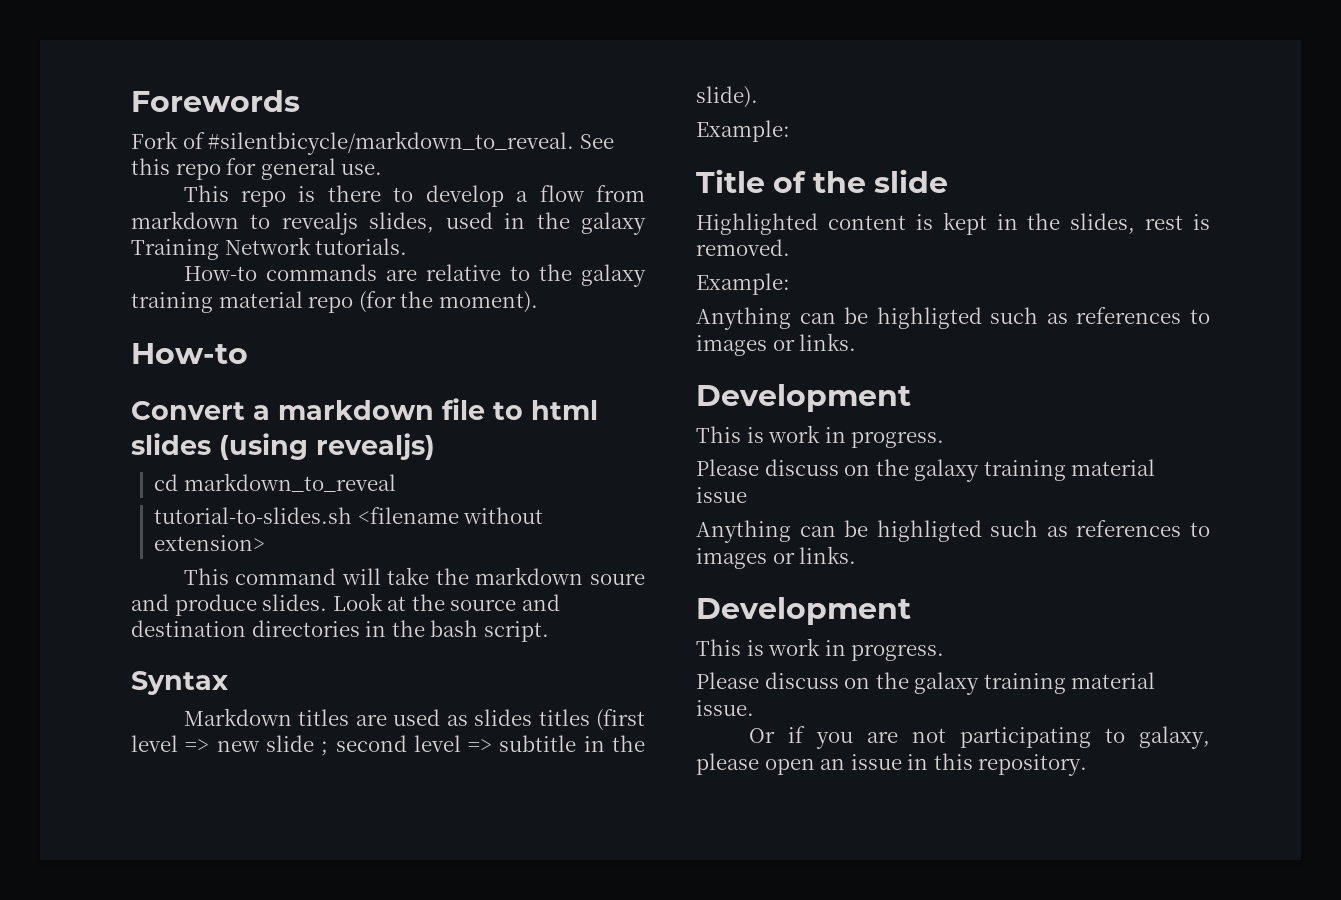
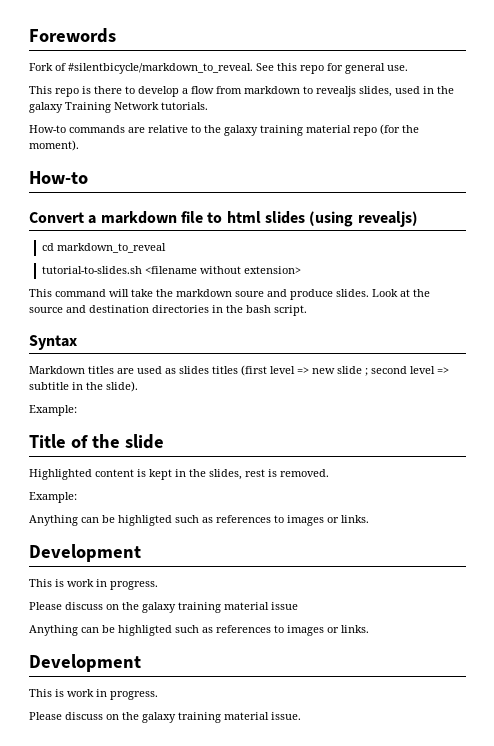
- Or if you are not participating to galaxy, please open an issue in this repository.

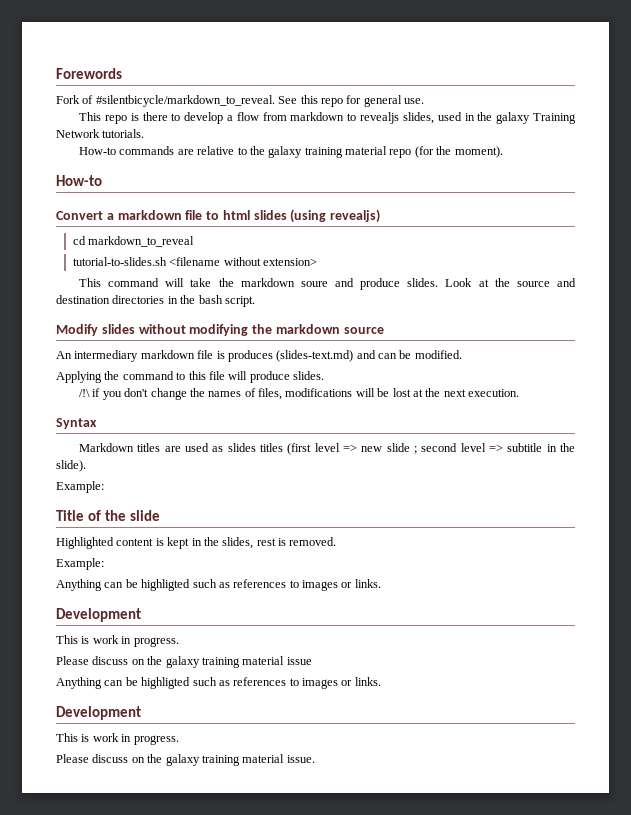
+ Modify slides without modifying the markdown source
+ An intermediary markdown file is produces (slides-text.md) and can be modified.
+ Applying the command to this file will produce slides.
+ /!\ if you don't change the names of files, modifications will be lost at the next execution.

